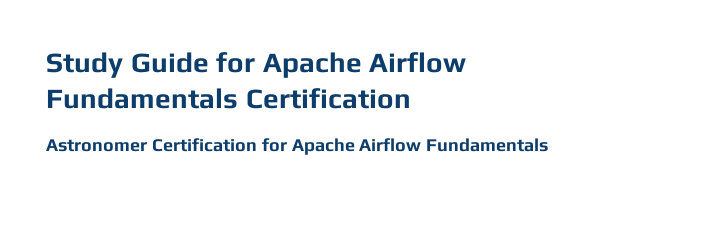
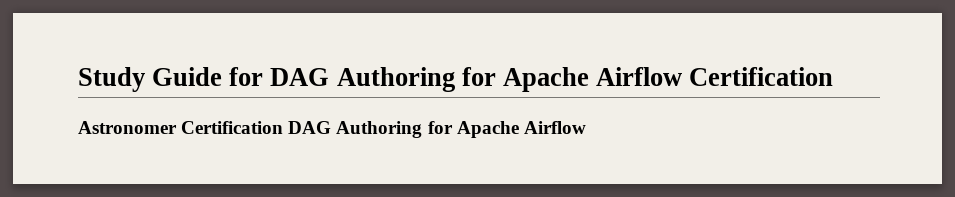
- Study Guide for Apache Airflow Fundamentals Certification
+ Study Guide for DAG Authoring for Apache Airflow Certification
- Astronomer Certification for Apache Airflow Fundamentals
+ Astronomer Certification DAG Authoring for Apache Airflow

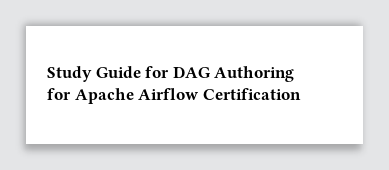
- Astronomer Certification DAG Authoring for Apache Airflow

